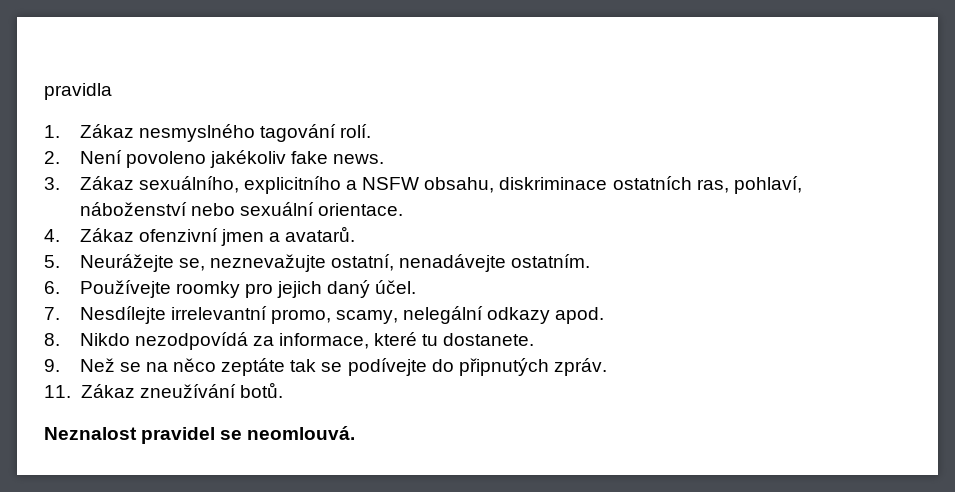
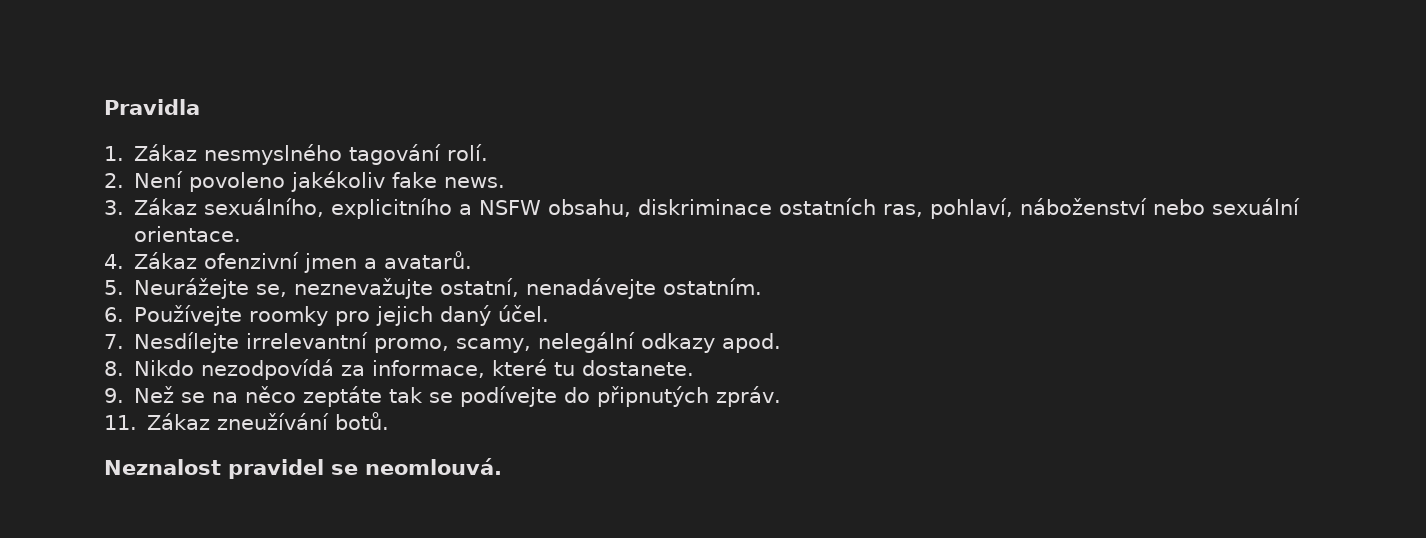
- pravidla
+ Pravidla

